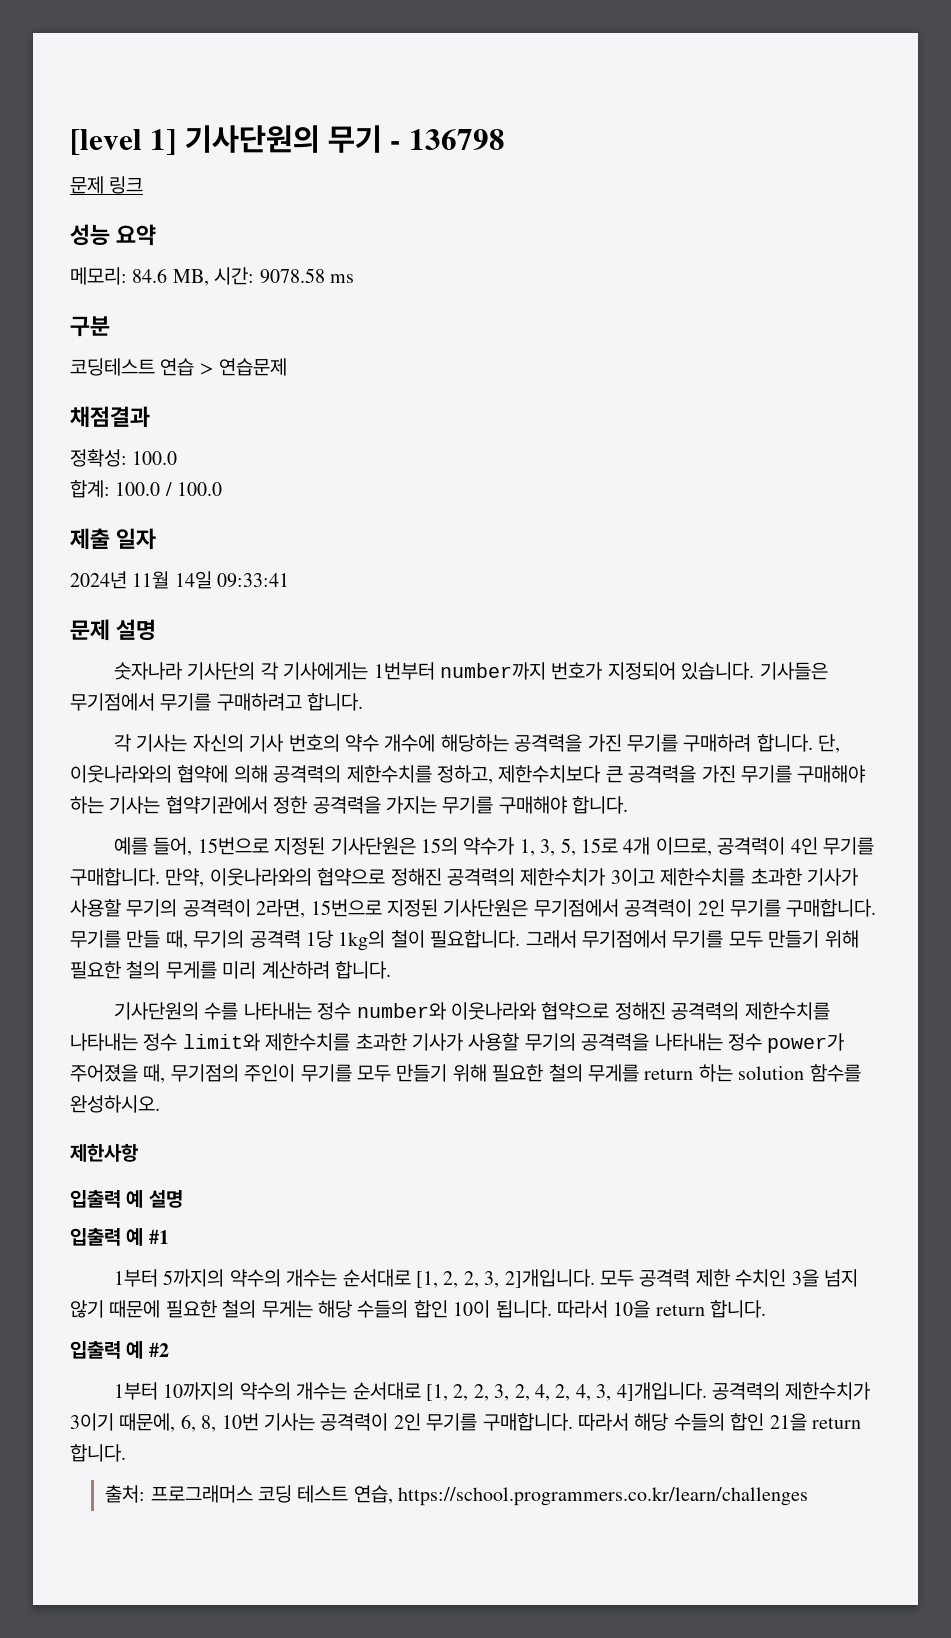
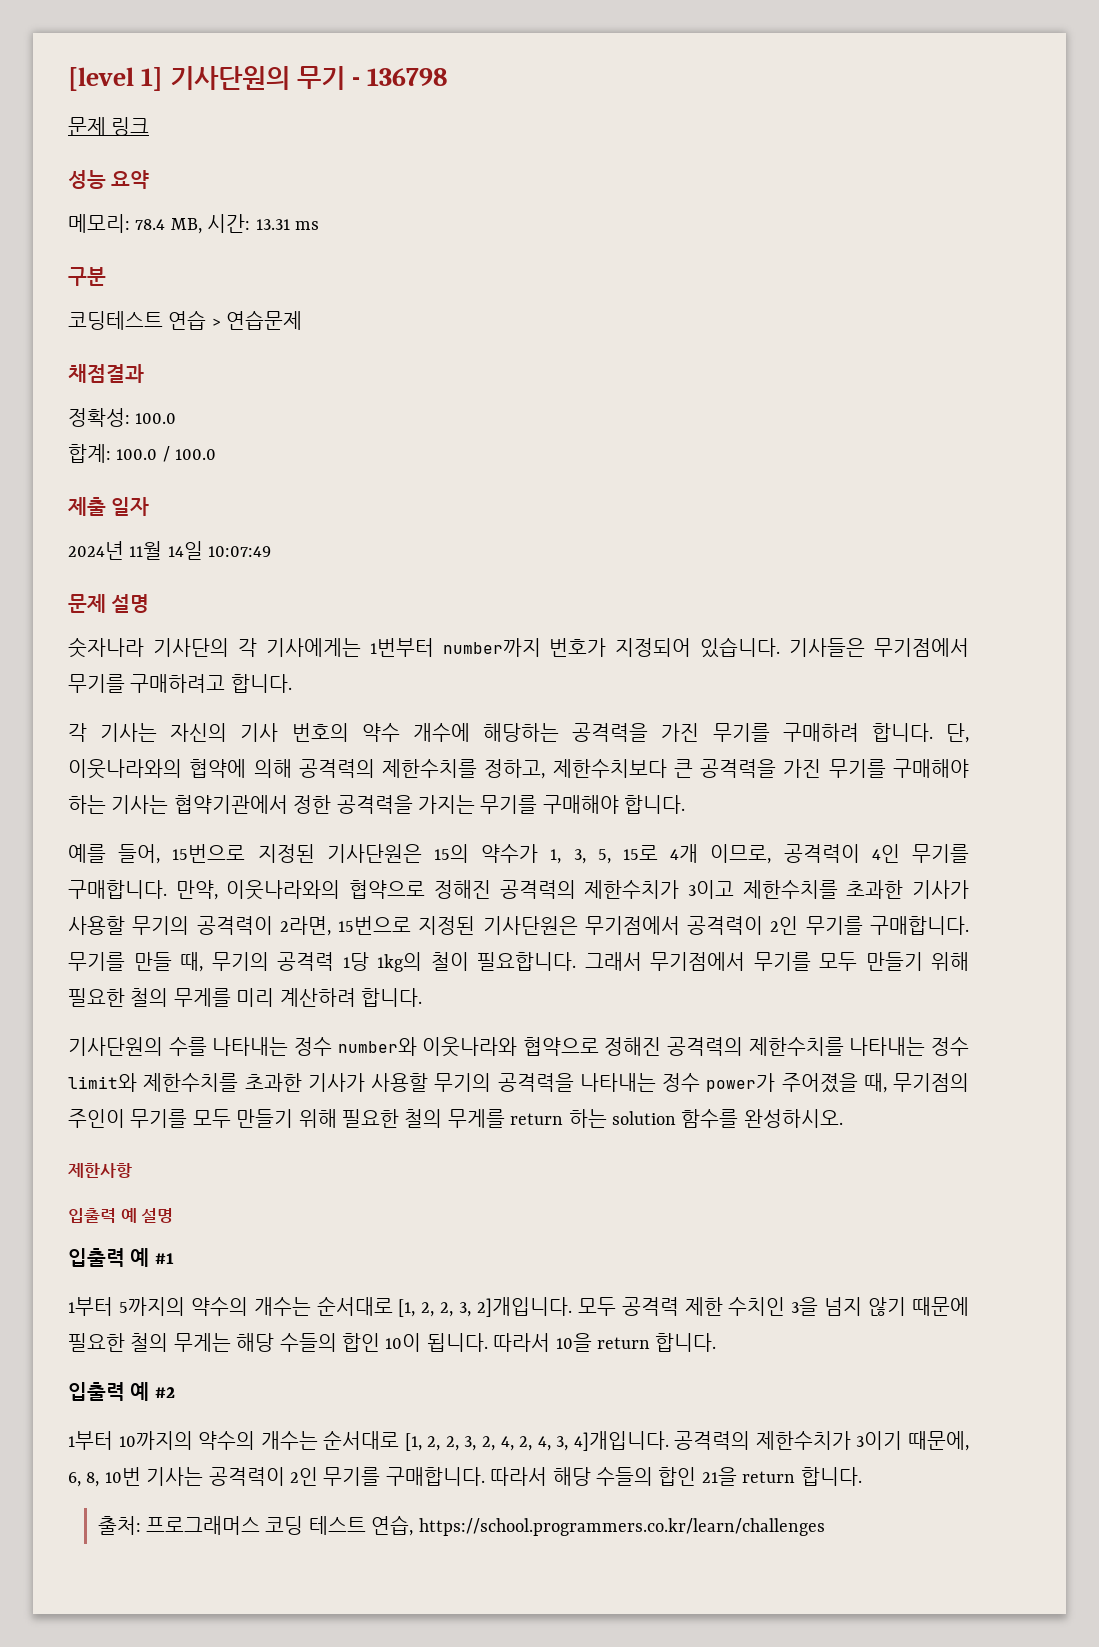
- 메모리: 84.6 MB, 시간: 9078.58 ms
+ 메모리: 78.4 MB, 시간: 13.31 ms
- 2024년 11월 14일 09:33:41
+ 2024년 11월 14일 10:07:49

